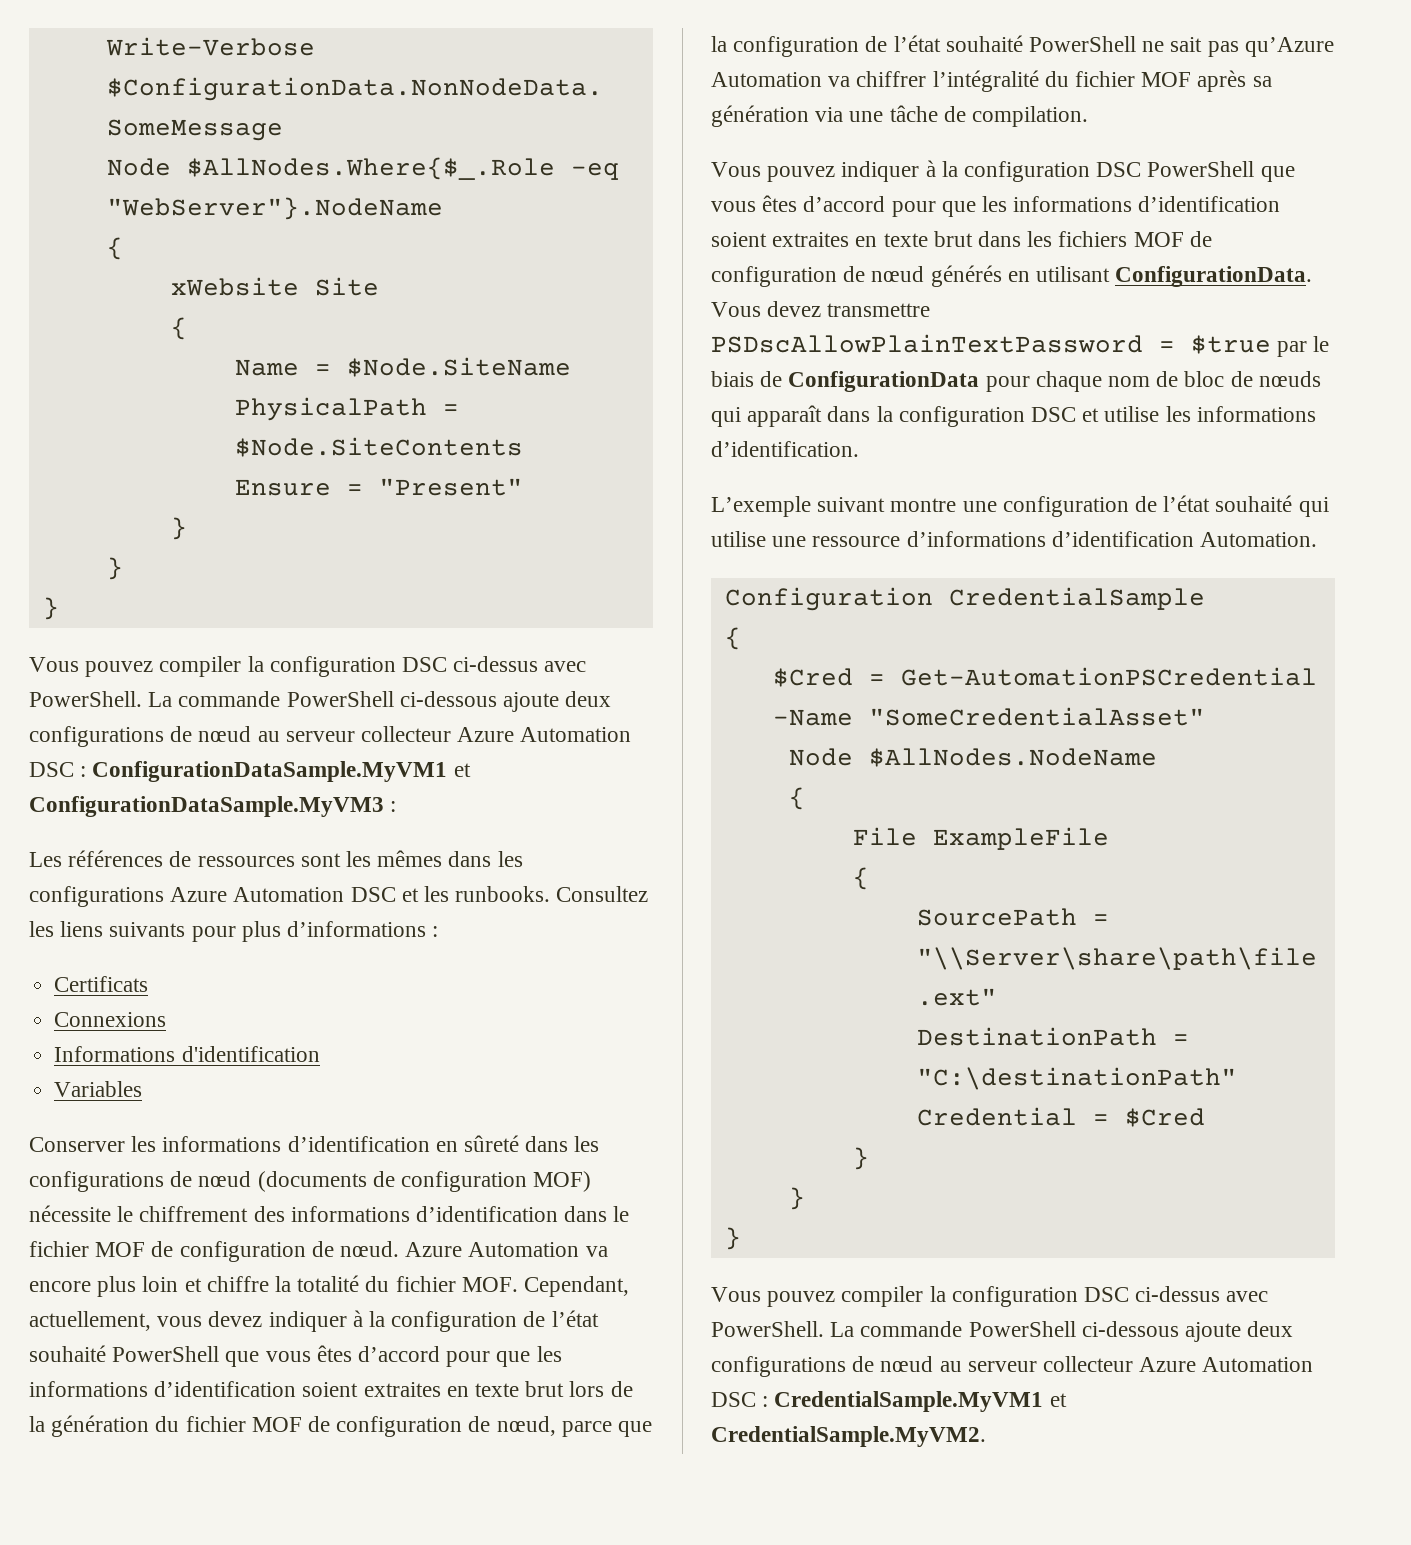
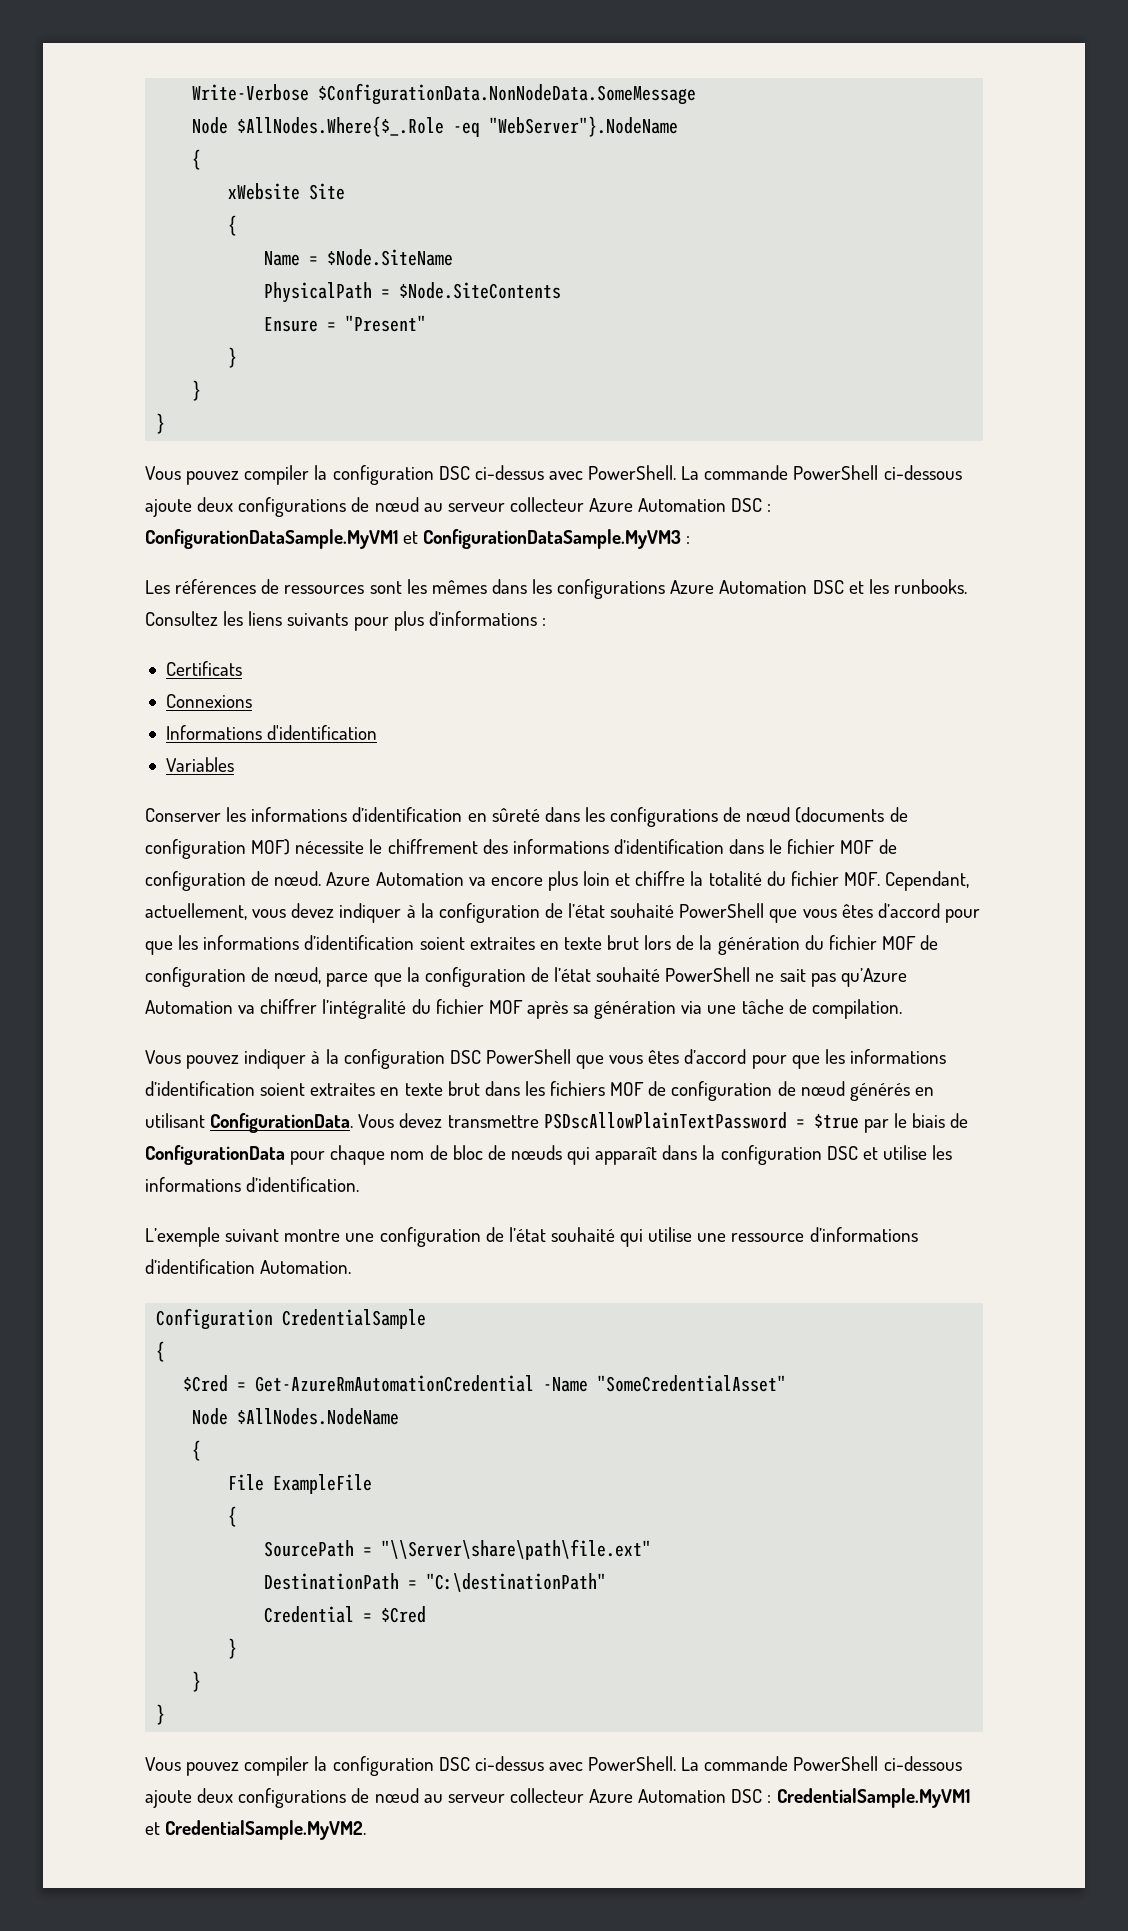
- $Cred = Get-AutomationPSCredential -Name "SomeCredentialAsset"
+ $Cred = Get-AzureRmAutomationCredential -Name "SomeCredentialAsset"

